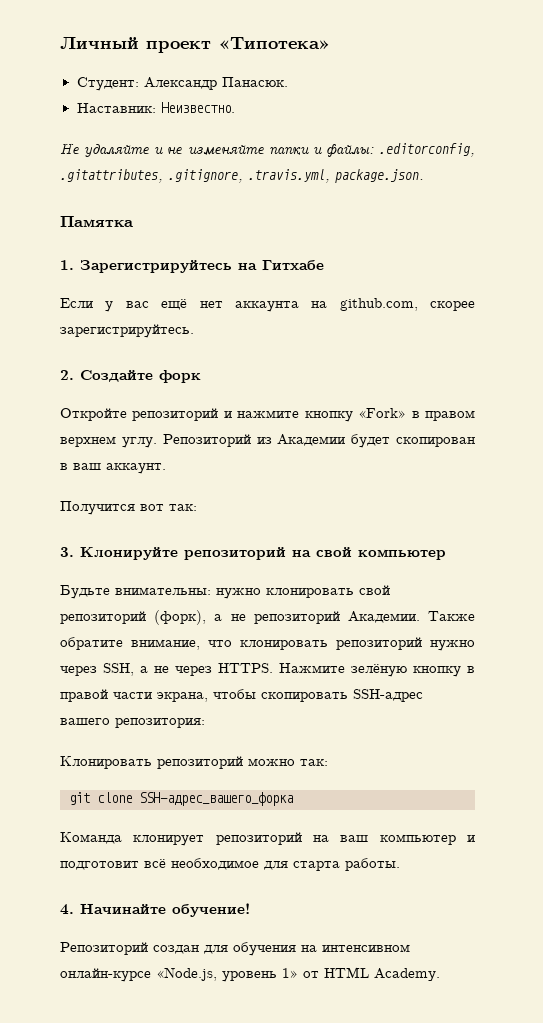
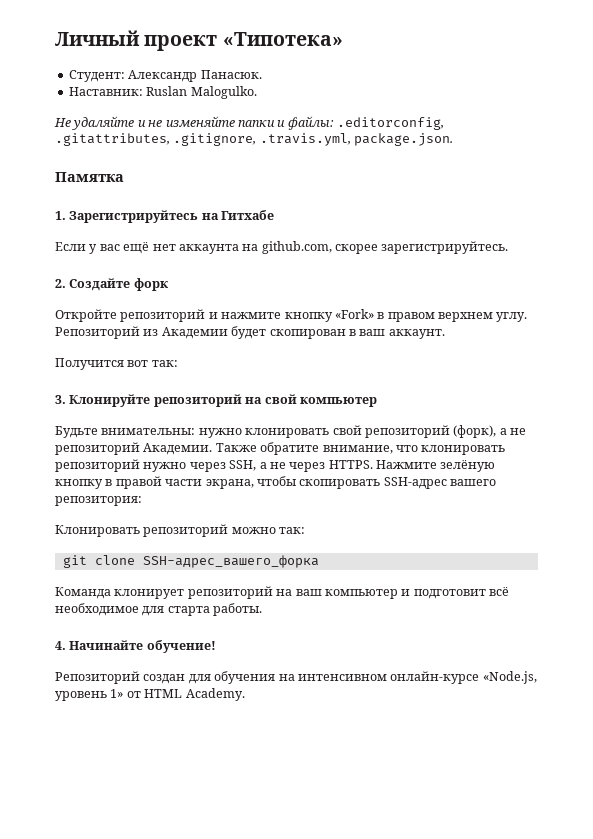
- Наставник: Неизвестно.
+ Наставник: Ruslan Malogulko.

